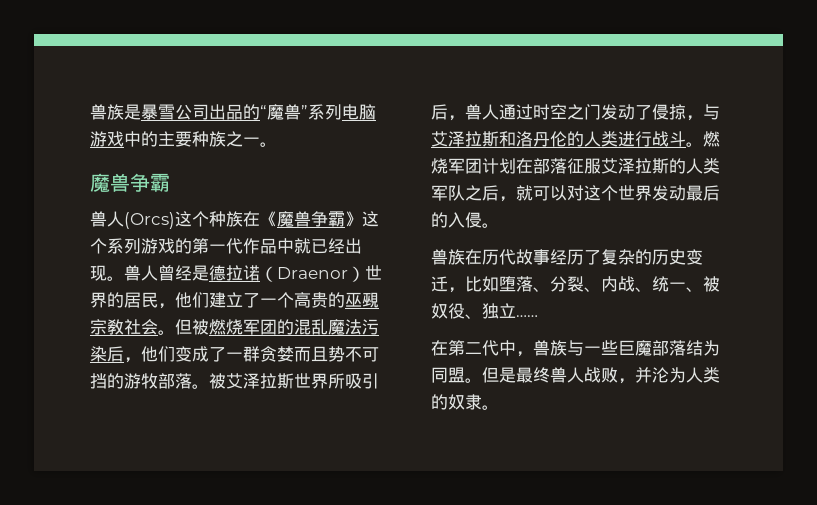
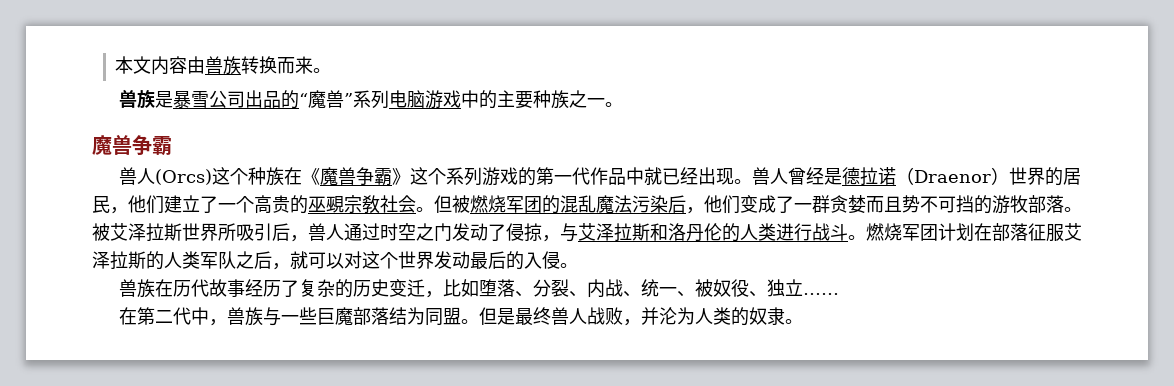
+ 本文内容由兽族转换而来。

